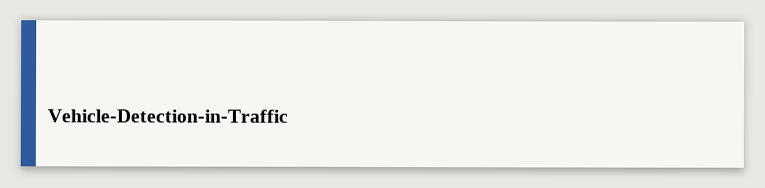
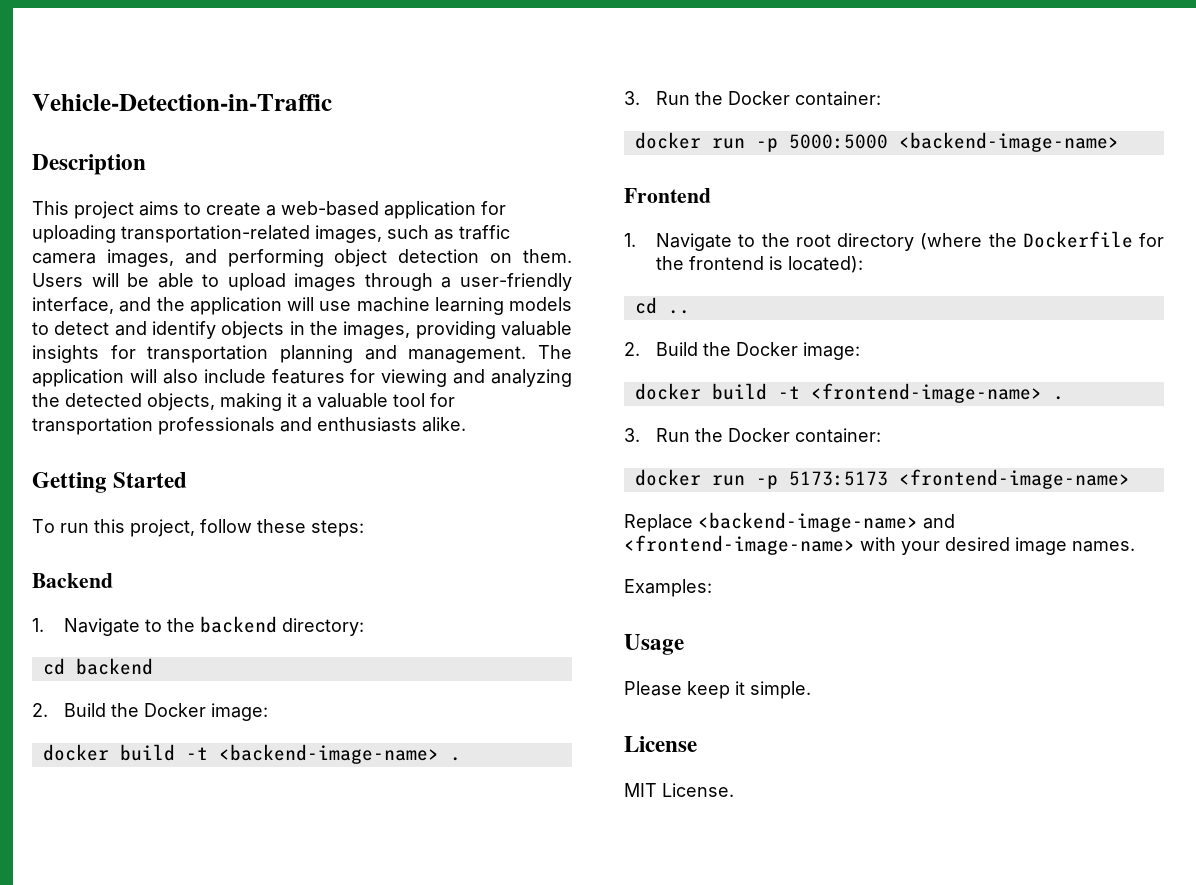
+ Description
+ This project aims to create a web-based application for uploading transportation-related images, such as traffic camera images, and performing object detection on them. Users will be able to upload images through a user-friendly interface, and the application will use machine learning models to detect and identify objects in the images, providing valuable insights for transportation planning and management. The application will also include features for viewing and analyzing the detected objects, making it a valuable tool for transportation professionals and enthusiasts alike.
+ Getting Started
+ To run this project, follow these steps:
+ Backend
+ 1. Navigate to the backend directory:
+ cd backend
+ 2. Build the Docker image:
+ docker build -t <backend-image-name> .
+ 3. Run the Docker container:
+ docker run -p 5000:5000 <backend-image-name>
+ Frontend
+ 1. Navigate to the root directory (where the Dockerfile for the frontend is located):
+ cd ..
+ 2. Build the Docker image:
+ docker build -t <frontend-image-name> .
+ 3. Run the Docker container:
+ docker run -p 5173:5173 <frontend-image-name>
+ Replace <backend-image-name> and <frontend-image-name> with your desired image names.
+ Examples:
+ Usage
+ Please keep it simple.
+ License
+ MIT License.

